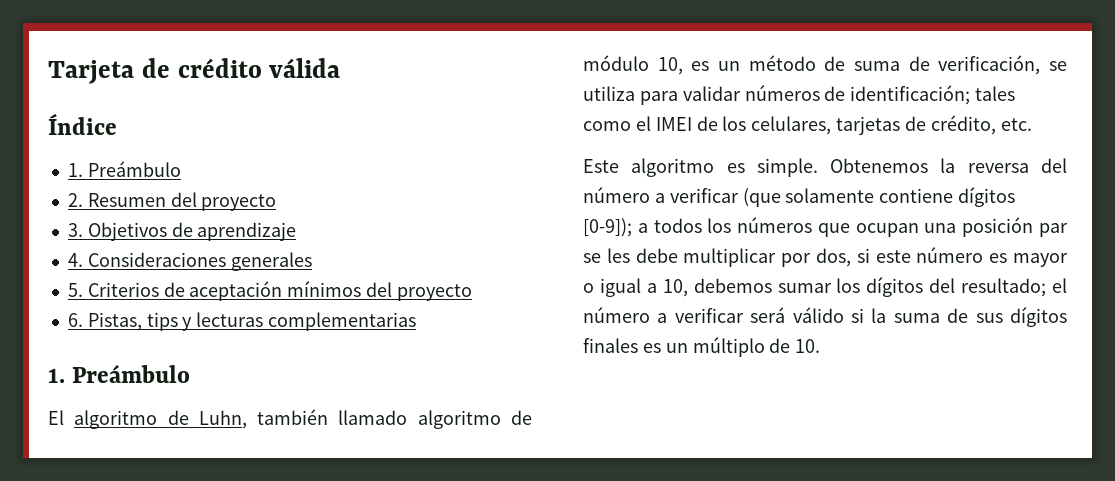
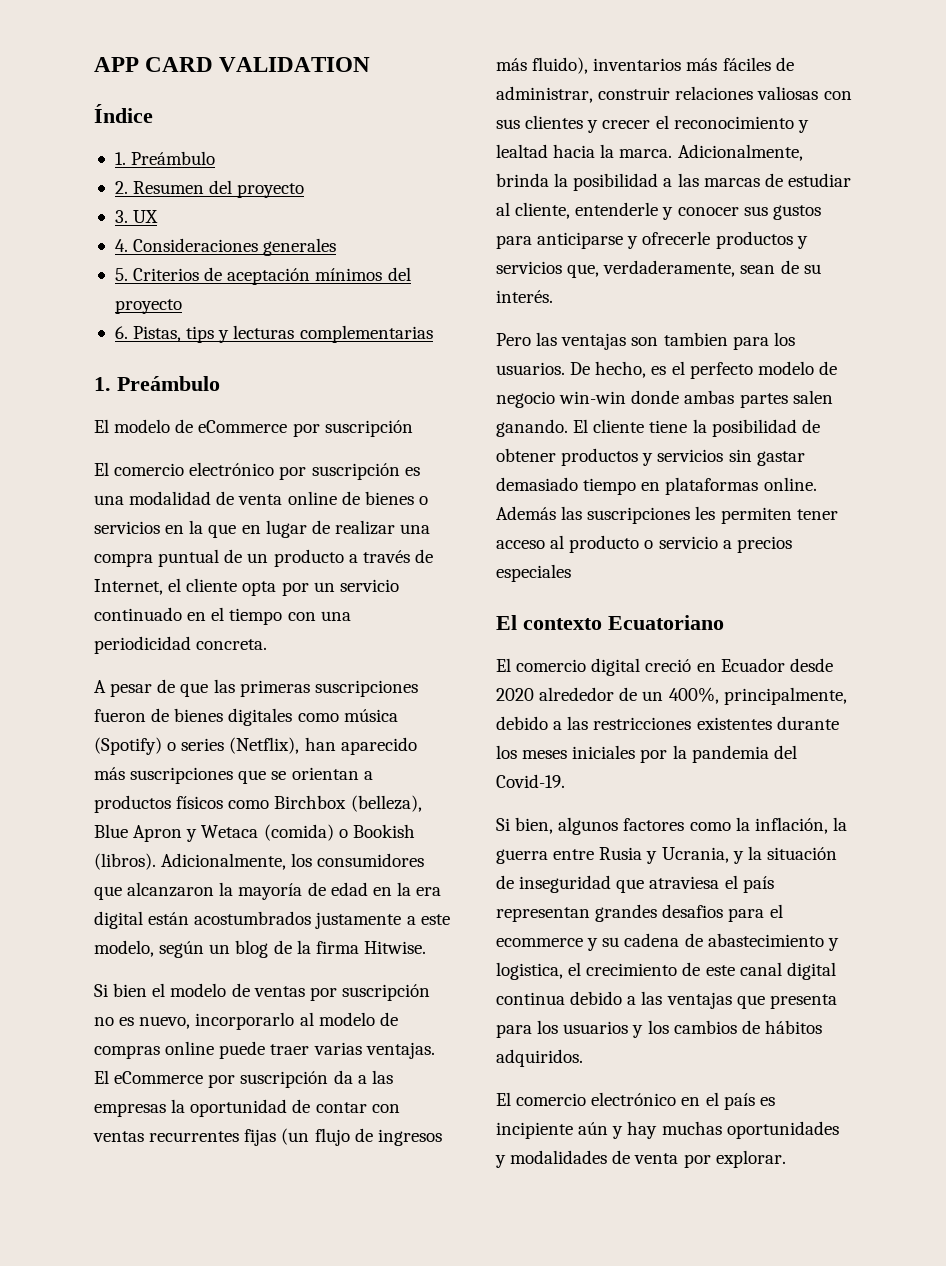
- Tarjeta de crédito válida
+ APP CARD VALIDATION
- 3. Objetivos de aprendizaje
+ 3. UX
- El algoritmo de Luhn, también llamado algoritmo de módulo 10, es un método de suma de verificación, se utiliza para validar números de identificación; tales como el IMEI de los celulares, tarjetas de crédito, etc.
- Este algoritmo es simple. Obtenemos la reversa del número a verificar (que solamente contiene dígitos [0-9]); a todos los números que ocupan una posición par se les debe multiplicar por dos, si este número es mayor o igual a 10, debemos sumar los dígitos del resultado; el número a verificar será válido si la suma de sus dígitos finales es un múltiplo de 10.
+ El modelo de eCommerce por suscripción
+ El comercio electrónico por suscripción es una modalidad de venta online de bienes o servicios en la que en lugar de realizar una compra puntual de un producto a través de Internet, el cliente opta por un servicio continuado en el tiempo con una periodicidad concreta.
+ A pesar de que las primeras suscripciones fueron de bienes digitales como música (Spotify) o series (Netflix), han aparecido más suscripciones que se orientan a productos físicos como Birchbox (belleza), Blue Apron y Wetaca (comida) o Bookish (libros). Adicionalmente, los consumidores que alcanzaron la mayoría de edad en la era digital están acostumbrados justamente a este modelo, según un blog de la firma Hitwise.
+ Si bien el modelo de ventas por suscripción no es nuevo, incorporarlo al modelo de compras online puede traer varias ventajas. El eCommerce por suscripción da a las empresas la oportunidad de contar con ventas recurrentes fijas (un flujo de ingresos más fluido), inventarios más fáciles de administrar, construir relaciones valiosas con sus clientes y crecer el reconocimiento y lealtad hacia la marca. Adicionalmente, brinda la posibilidad a las marcas de estudiar al cliente, entenderle y conocer sus gustos para anticiparse y ofrecerle productos y servicios que, verdaderamente, sean de su interés.
+ Pero las ventajas son tambien para los usuarios. De hecho, es el perfecto modelo de negocio win-win donde ambas partes salen ganando. El cliente tiene la posibilidad de obtener productos y servicios sin gastar demasiado tiempo en plataformas online. Además las suscripciones les permiten tener acceso al producto o servicio a precios especiales
+ El contexto Ecuatoriano
+ El comercio digital creció en Ecuador desde 2020 alrededor de un 400%, principalmente, debido a las restricciones existentes durante los meses iniciales por la pandemia del Covid-19.
+ Si bien, algunos factores como la inflación, la guerra entre Rusia y Ucrania, y la situación de inseguridad que atraviesa el país representan grandes desafios para el ecommerce y su cadena de abastecimiento y logistica, el crecimiento de este canal digital continua debido a las ventajas que presenta para los usuarios y los cambios de hábitos adquiridos.
+ El comercio electrónico en el país es incipiente aún y hay muchas oportunidades y modalidades de venta por explorar.

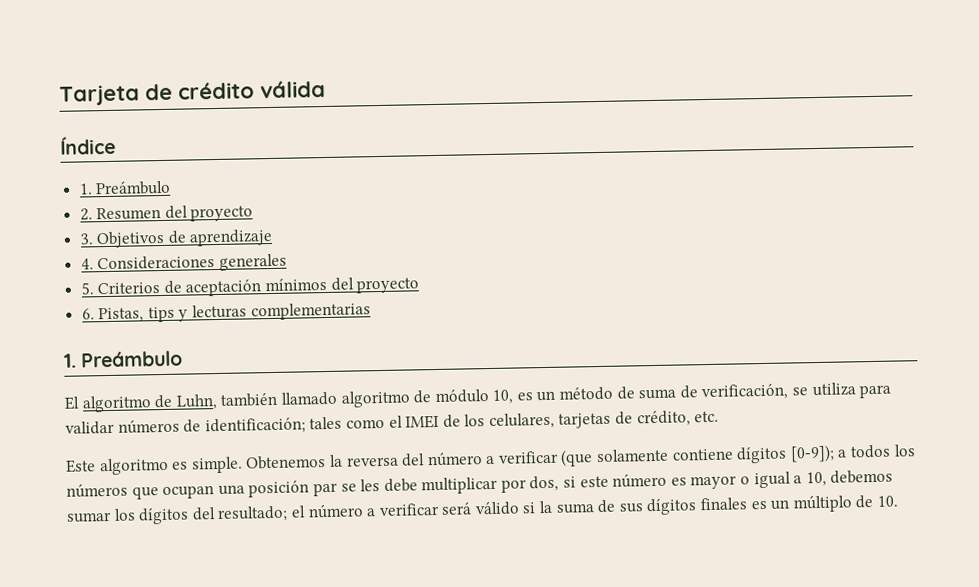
- APP CARD VALIDATION
+ Tarjeta de crédito válida
- 3. UX
+ 3. Objetivos de aprendizaje
- El modelo de eCommerce por suscripción
- El comercio electrónico por suscripción es una modalidad de venta online de bienes o servicios en la que en lugar de realizar una compra puntual de un producto a través de Internet, el cliente opta por un servicio continuado en el tiempo con una periodicidad concreta.
- A pesar de que las primeras suscripciones fueron de bienes digitales como música (Spotify) o series (Netflix), han aparecido más suscripciones que se orientan a productos físicos como Birchbox (belleza), Blue Apron y Wetaca (comida) o Bookish (libros). Adicionalmente, los consumidores que alcanzaron la mayoría de edad en la era digital están acostumbrados justamente a este modelo, según un blog de la firma Hitwise.
- Si bien el modelo de ventas por suscripción no es nuevo, incorporarlo al modelo de compras online puede traer varias ventajas. El eCommerce por suscripción da a las empresas la oportunidad de contar con ventas recurrentes fijas (un flujo de ingresos más fluido), inventarios más fáciles de administrar, construir relaciones valiosas con sus clientes y crecer el reconocimiento y lealtad hacia la marca. Adicionalmente, brinda la posibilidad a las marcas de estudiar al cliente, entenderle y conocer sus gustos para anticiparse y ofrecerle productos y servicios que, verdaderamente, sean de su interés.
- Pero las ventajas son tambien para los usuarios. De hecho, es el perfecto modelo de negocio win-win donde ambas partes salen ganando. El cliente tiene la posibilidad de obtener productos y servicios sin gastar demasiado tiempo en plataformas online. Además las suscripciones les permiten tener acceso al producto o servicio a precios especiales
- El contexto Ecuatoriano
- El comercio digital creció en Ecuador desde 2020 alrededor de un 400%, principalmente, debido a las restricciones existentes durante los meses iniciales por la pandemia del Covid-19.
- Si bien, algunos factores como la inflación, la guerra entre Rusia y Ucrania, y la situación de inseguridad que atraviesa el país representan grandes desafios para el ecommerce y su cadena de abastecimiento y logistica, el crecimiento de este canal digital continua debido a las ventajas que presenta para los usuarios y los cambios de hábitos adquiridos.
- El comercio electrónico en el país es incipiente aún y hay muchas oportunidades y modalidades de venta por explorar.
+ El algoritmo de Luhn, también llamado algoritmo de módulo 10, es un método de suma de verificación, se utiliza para validar números de identificación; tales como el IMEI de los celulares, tarjetas de crédito, etc.
+ Este algoritmo es simple. Obtenemos la reversa del número a verificar (que solamente contiene dígitos [0-9]); a todos los números que ocupan una posición par se les debe multiplicar por dos, si este número es mayor o igual a 10, debemos sumar los dígitos del resultado; el número a verificar será válido si la suma de sus dígitos finales es un múltiplo de 10.

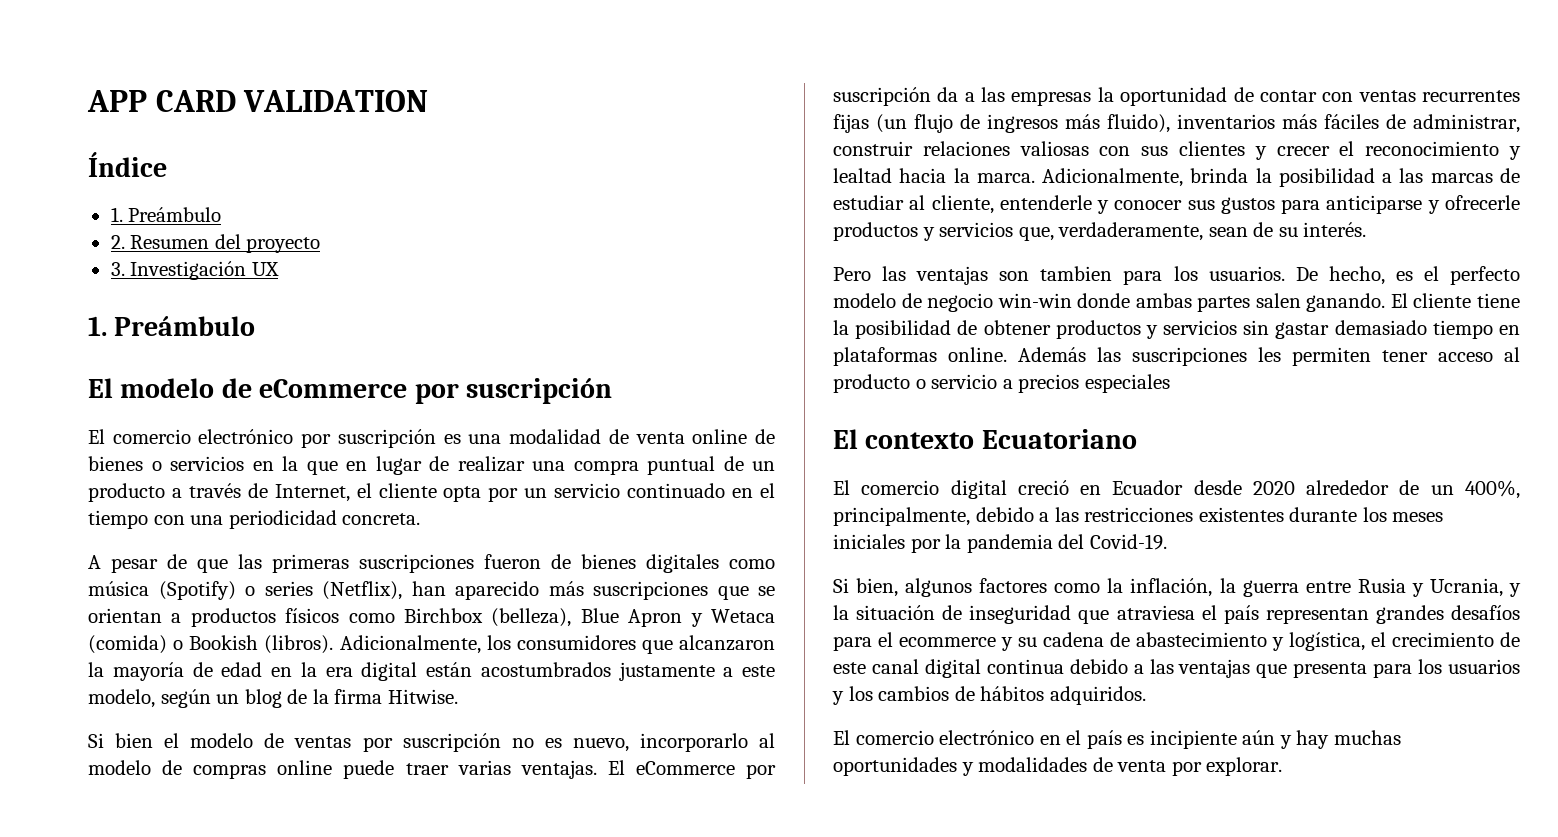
- Tarjeta de crédito válida
+ APP CARD VALIDATION
- 3. Objetivos de aprendizaje
- 4. Consideraciones generales
- 5. Criterios de aceptación mínimos del proyecto
- 6. Pistas, tips y lecturas complementarias
+ 3. Investigación UX
  1. Preámbulo
- El algoritmo de Luhn, también llamado algoritmo de módulo 10, es un método de suma de verificación, se utiliza para validar números de identificación; tales como el IMEI de los celulares, tarjetas de crédito, etc.
- Este algoritmo es simple. Obtenemos la reversa del número a verificar (que solamente contiene dígitos [0-9]); a todos los números que ocupan una posición par se les debe multiplicar por dos, si este número es mayor o igual a 10, debemos sumar los dígitos del resultado; el número a verificar será válido si la suma de sus dígitos finales es un múltiplo de 10.
+ El modelo de eCommerce por suscripción
+ El comercio electrónico por suscripción es una modalidad de venta online de bienes o servicios en la que en lugar de realizar una compra puntual de un producto a través de Internet, el cliente opta por un servicio continuado en el tiempo con una periodicidad concreta.
+ A pesar de que las primeras suscripciones fueron de bienes digitales como música (Spotify) o series (Netflix), han aparecido más suscripciones que se orientan a productos físicos como Birchbox (belleza), Blue Apron y Wetaca (comida) o Bookish (libros). Adicionalmente, los consumidores que alcanzaron la mayoría de edad en la era digital están acostumbrados justamente a este modelo, según un blog de la firma Hitwise.
+ Si bien el modelo de ventas por suscripción no es nuevo, incorporarlo al modelo de compras online puede traer varias ventajas. El eCommerce por suscripción da a las empresas la oportunidad de contar con ventas recurrentes fijas (un flujo de ingresos más fluido), inventarios más fáciles de administrar, construir relaciones valiosas con sus clientes y crecer el reconocimiento y lealtad hacia la marca. Adicionalmente, brinda la posibilidad a las marcas de estudiar al cliente, entenderle y conocer sus gustos para anticiparse y ofrecerle productos y servicios que, verdaderamente, sean de su interés.
+ Pero las ventajas son tambien para los usuarios. De hecho, es el perfecto modelo de negocio win-win donde ambas partes salen ganando. El cliente tiene la posibilidad de obtener productos y servicios sin gastar demasiado tiempo en plataformas online. Además las suscripciones les permiten tener acceso al producto o servicio a precios especiales
+ El contexto Ecuatoriano
+ El comercio digital creció en Ecuador desde 2020 alrededor de un 400%, principalmente, debido a las restricciones existentes durante los meses iniciales por la pandemia del Covid-19.
+ Si bien, algunos factores como la inflación, la guerra entre Rusia y Ucrania, y la situación de inseguridad que atraviesa el país representan grandes desafíos para el ecommerce y su cadena de abastecimiento y logística, el crecimiento de este canal digital continua debido a las ventajas que presenta para los usuarios y los cambios de hábitos adquiridos.
+ El comercio electrónico en el país es incipiente aún y hay muchas oportunidades y modalidades de venta por explorar.

